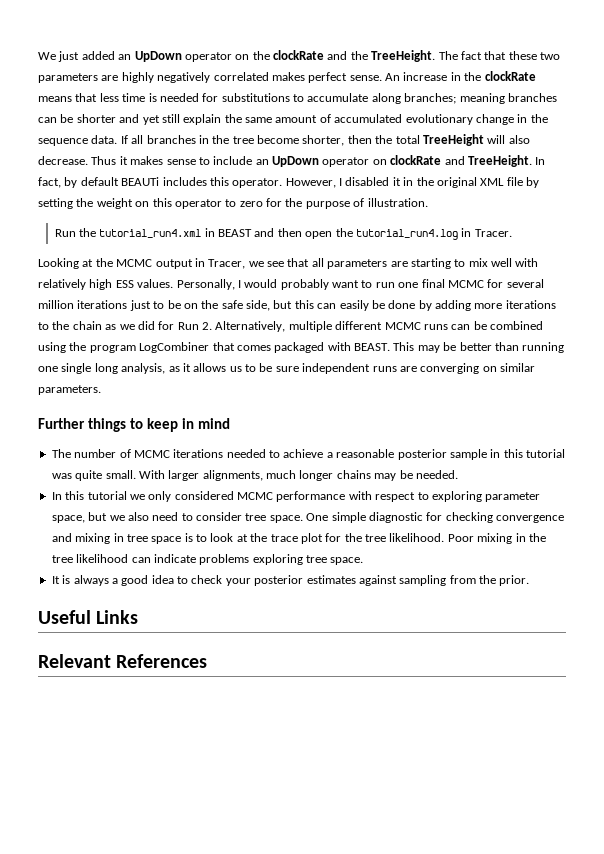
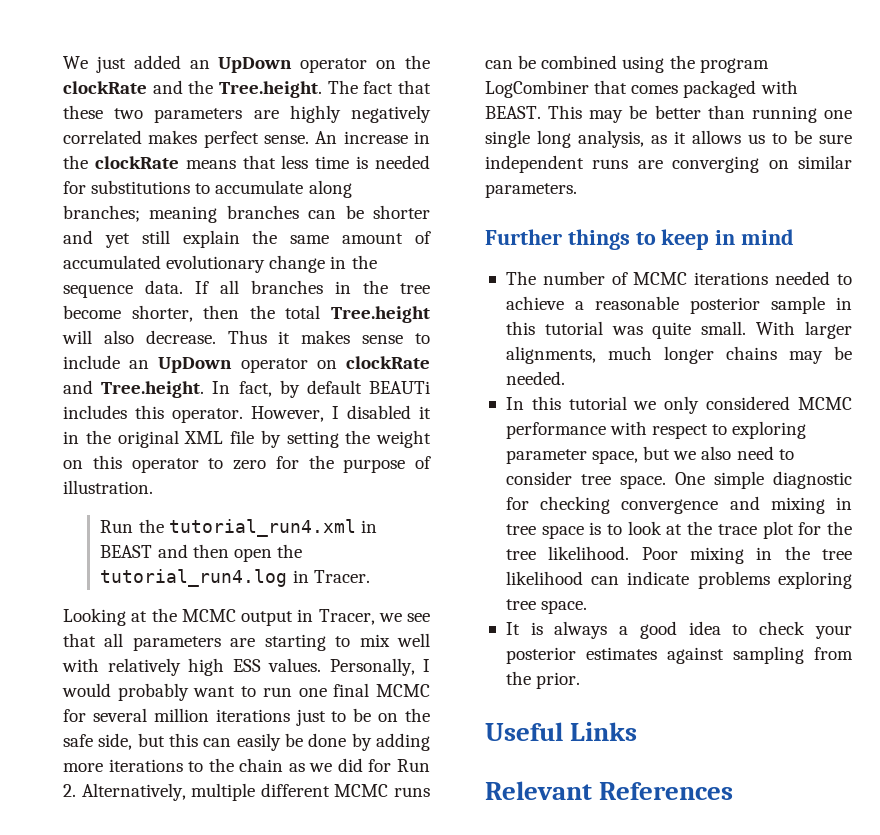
- We just added an UpDown operator on the clockRate and the TreeHeight. The fact that these two parameters are highly negatively correlated makes perfect sense.
+ We just added an UpDown operator on the clockRate and the Tree.height. The fact that these two parameters are highly negatively correlated makes perfect sense.
- If all branches in the tree become shorter, then the total TreeHeight will also decrease.
+ If all branches in the tree become shorter, then the total Tree.height will also decrease.
- Thus it makes sense to include an UpDown operator on clockRate and TreeHeight. In fact, by default BEAUTi includes this operator.
+ Thus it makes sense to include an UpDown operator on clockRate and Tree.height. In fact, by default BEAUTi includes this operator.

